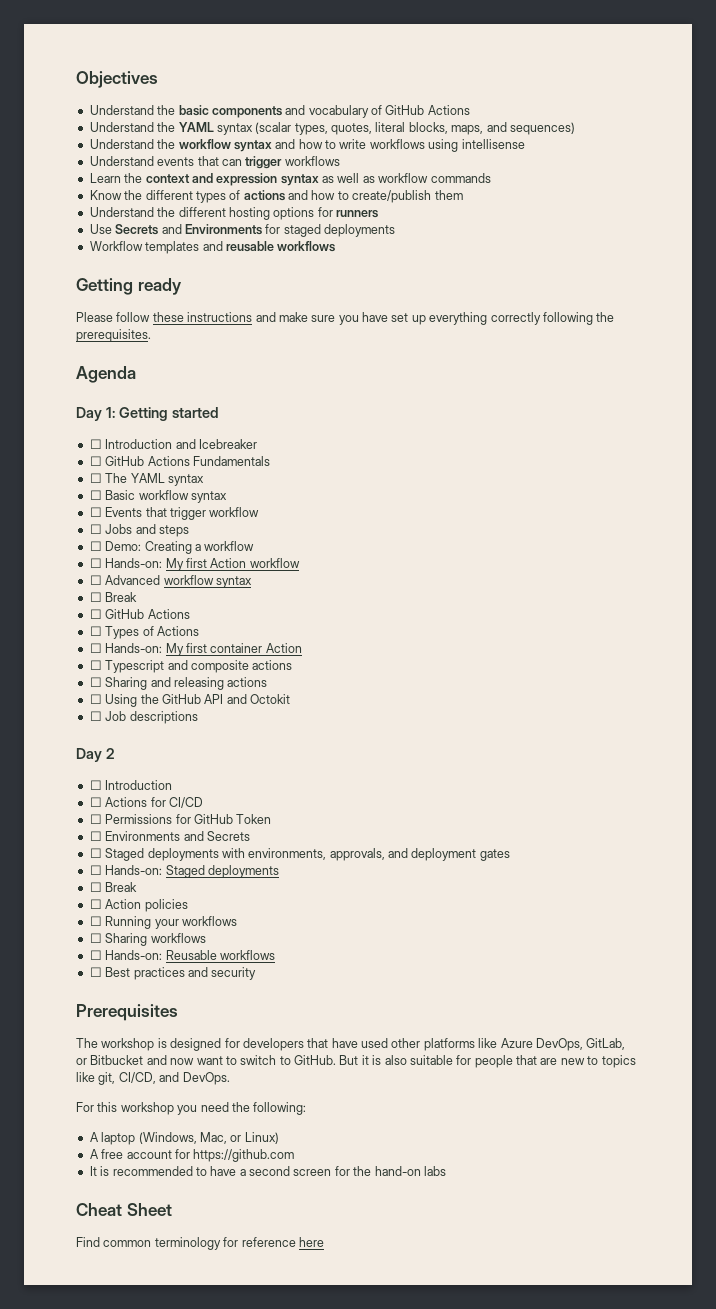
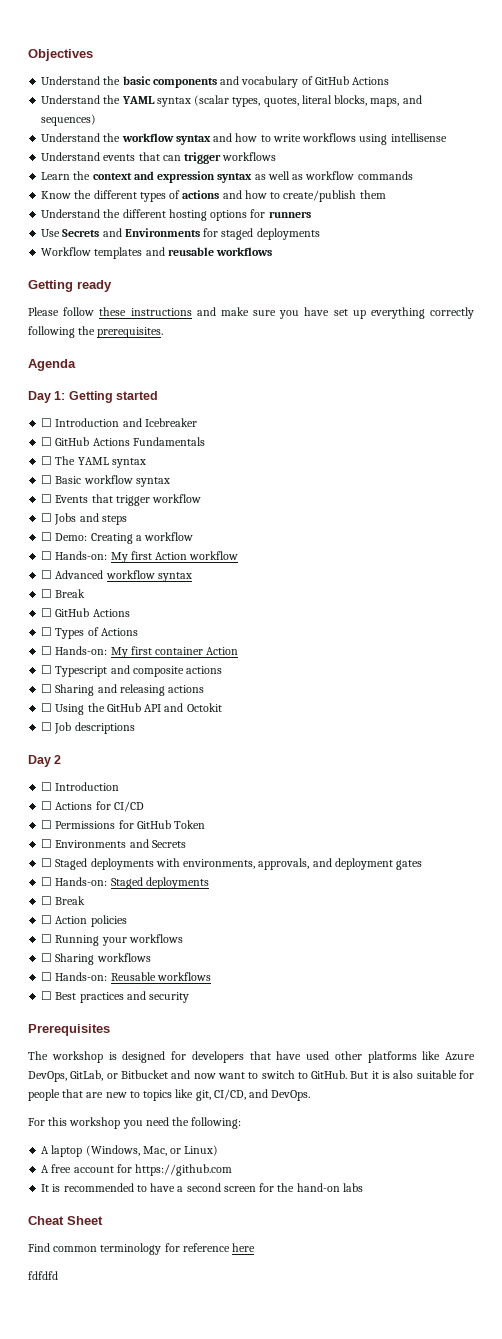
+ fdfdfd

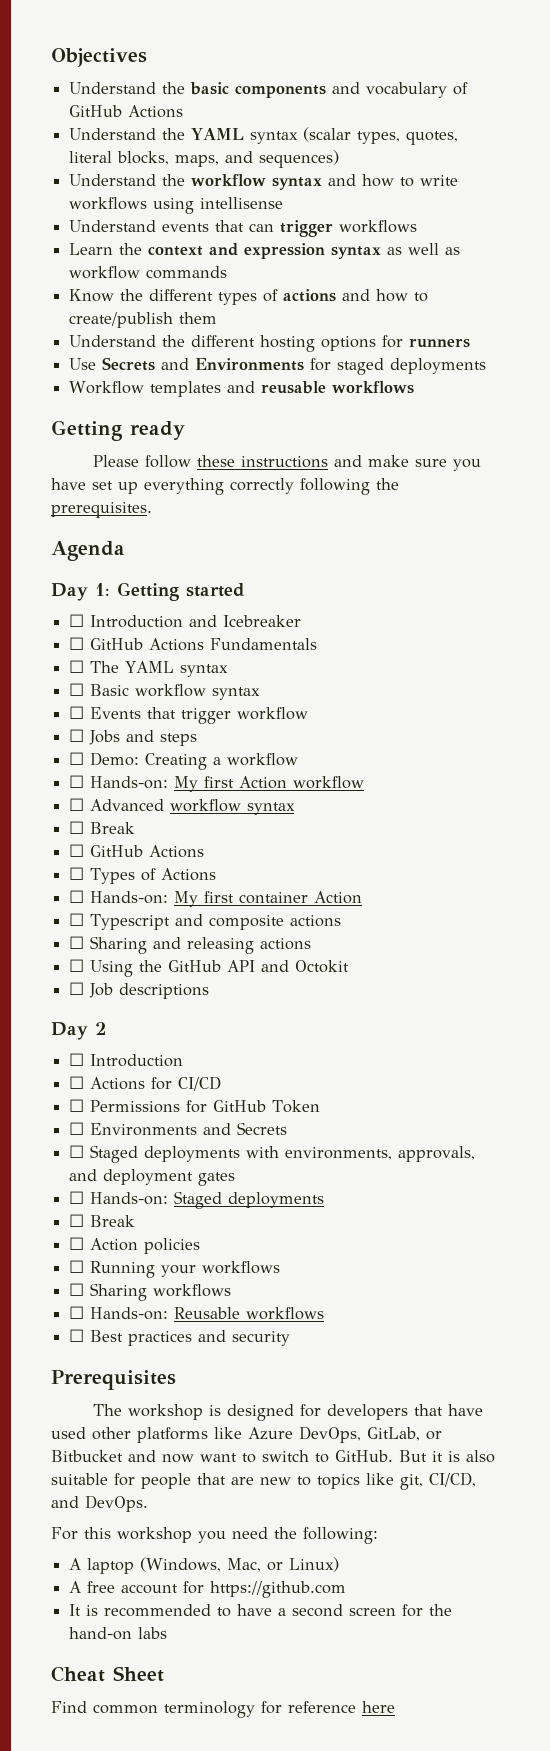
- fdfdfd

